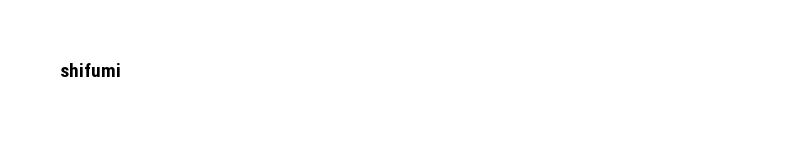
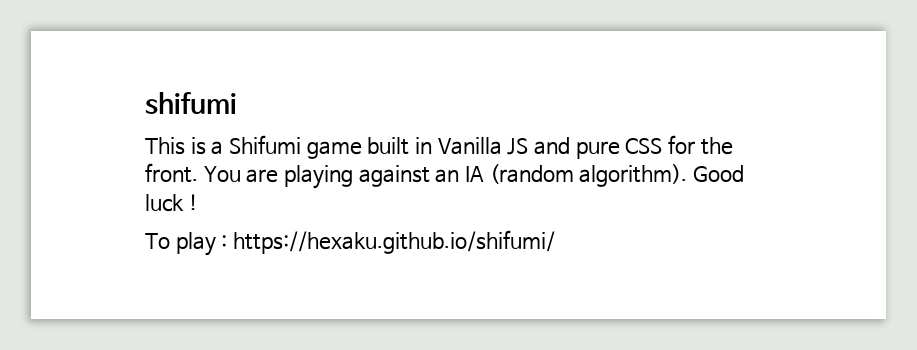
+ This is a Shifumi game built in Vanilla JS and pure CSS for the front. You are playing against an IA (random algorithm). Good luck !
+ To play : https://hexaku.github.io/shifumi/

